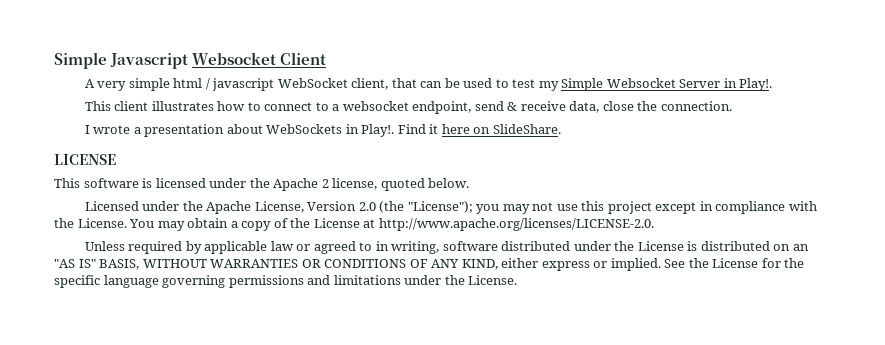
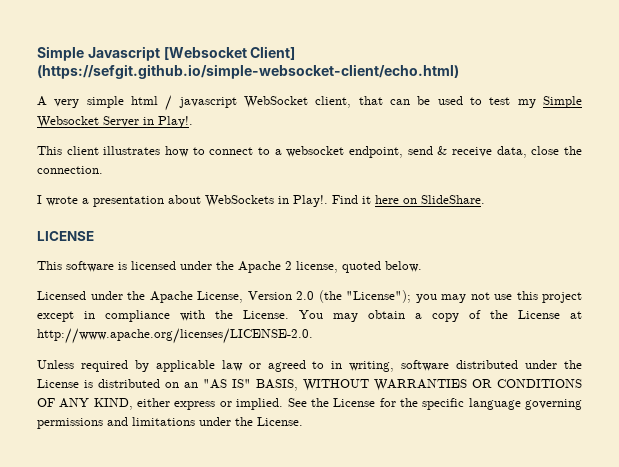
- Simple Javascript Websocket Client
+ Simple Javascript [Websocket Client] (https://sefgit.github.io/simple-websocket-client/echo.html)

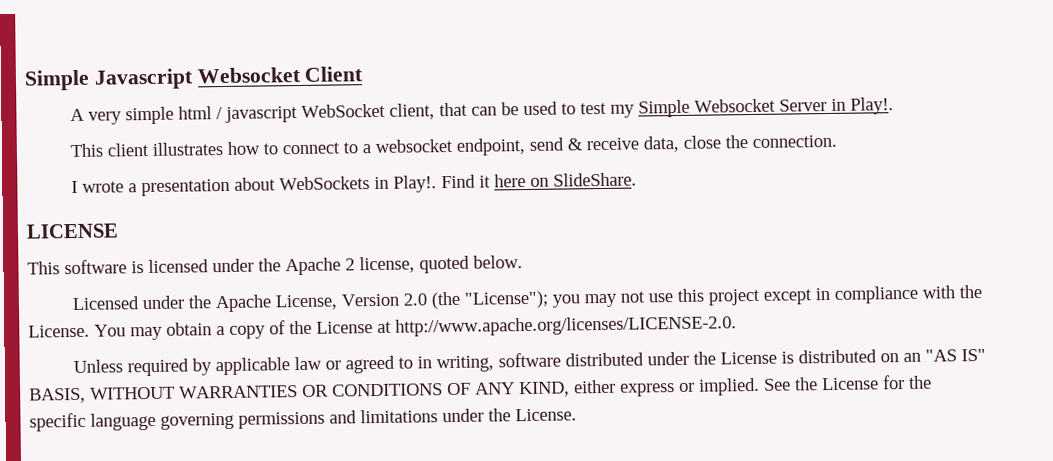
- Simple Javascript [Websocket Client] (https://sefgit.github.io/simple-websocket-client/echo.html)
+ Simple Javascript Websocket Client

